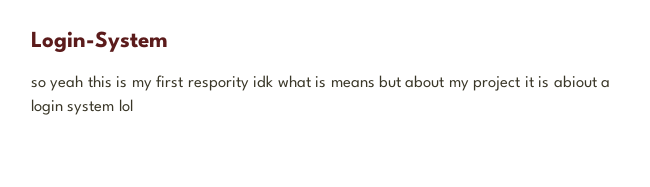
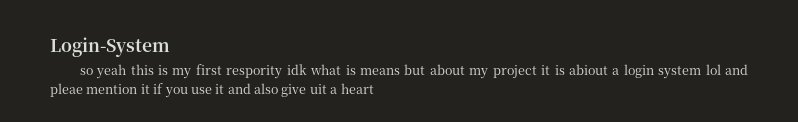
- so yeah this is my first respority idk what is means but about my project it is abiout a login system lol
+ so yeah this is my first respority idk what is means but about my project it is abiout a login system lol and pleae mention it if you use it and also give uit a heart

